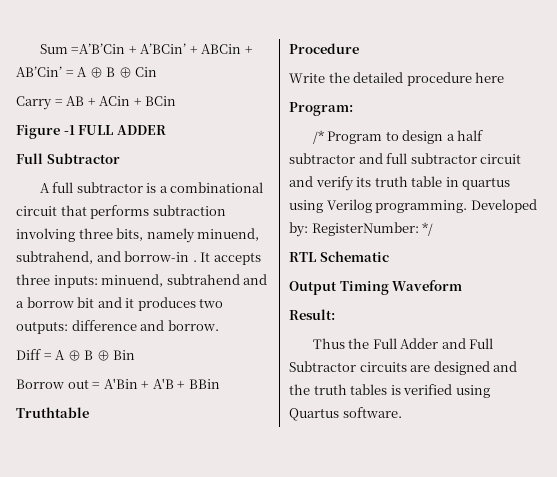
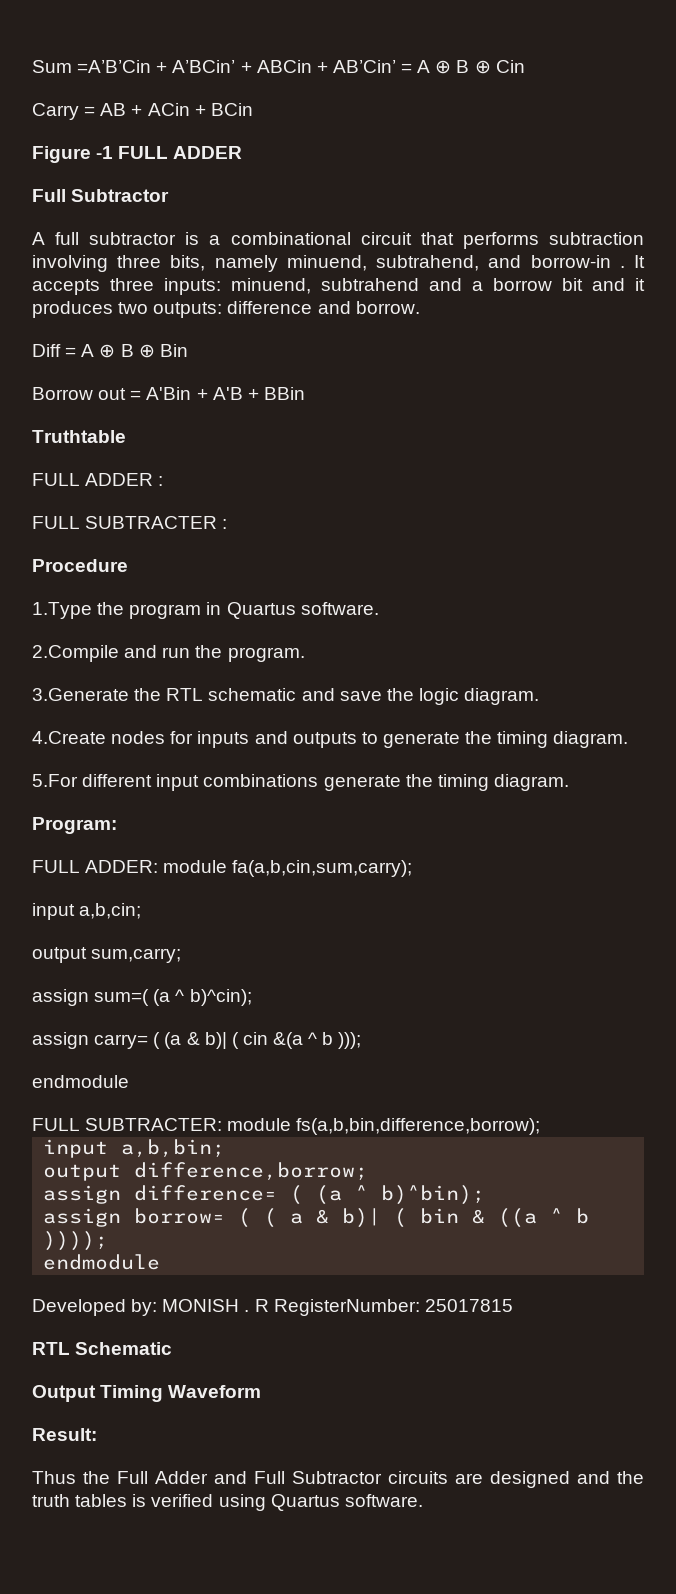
+ FULL ADDER :
+ FULL SUBTRACTER :
  Procedure
- Write the detailed procedure here
+ 1.Type the program in Quartus software.
+ 2.Compile and run the program.
+ 3.Generate the RTL schematic and save the logic diagram.
+ 4.Create nodes for inputs and outputs to generate the timing diagram.
+ 5.For different input combinations generate the timing diagram.
  Program:
- /* Program to design a half subtractor and full subtractor circuit and verify its truth table in quartus using Verilog programming. Developed by: RegisterNumber: */
+ FULL ADDER: module fa(a,b,cin,sum,carry);
+ input a,b,cin;
+ output sum,carry;
+ assign sum=( (a ^ b)^cin);
+ assign carry= ( (a & b)| ( cin &(a ^ b )));
+ endmodule
+ FULL SUBTRACTER: module fs(a,b,bin,difference,borrow);
+ input a,b,bin;
+ output difference,borrow;
+ assign difference= ( (a ^ b)^bin);
+ assign borrow= ( ( a & b)| ( bin & ((a ^ b ))));
+ endmodule
+ Developed by: MONISH . R RegisterNumber: 25017815

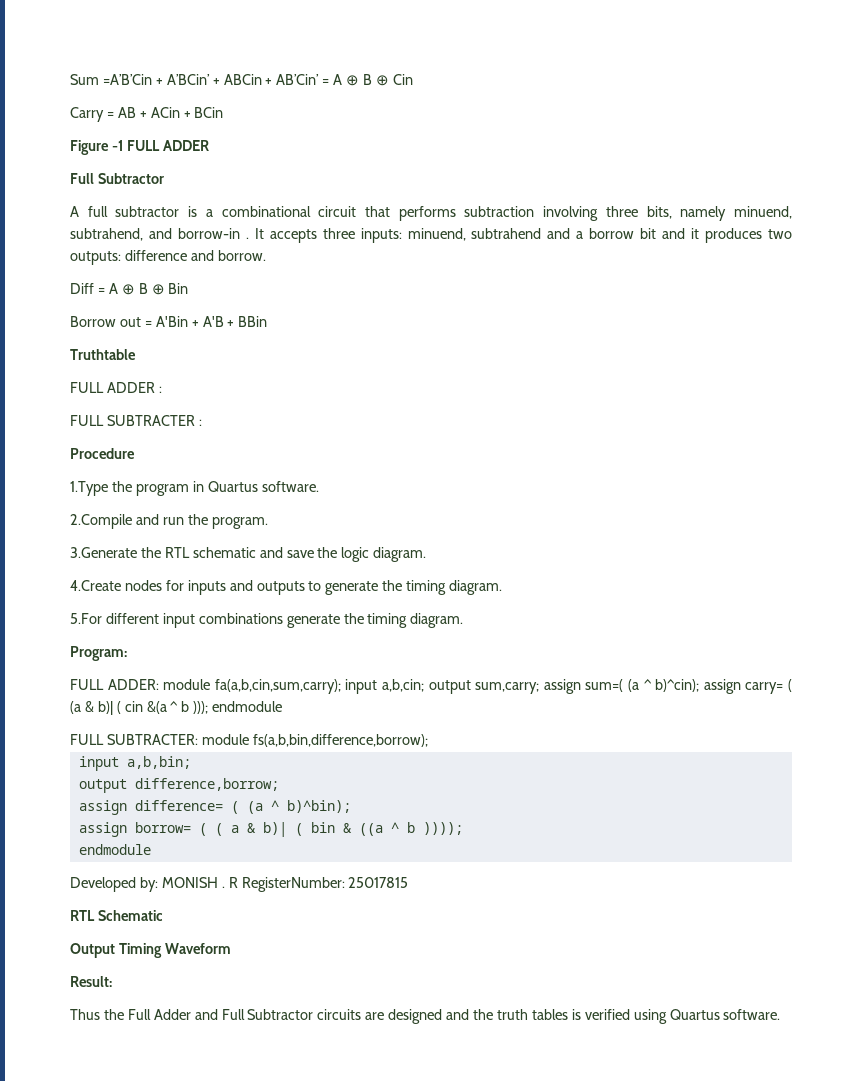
- FULL ADDER: module fa(a,b,cin,sum,carry);
- input a,b,cin;
- output sum,carry;
- assign sum=( (a ^ b)^cin);
- assign carry= ( (a & b)| ( cin &(a ^ b )));
- endmodule
+ FULL ADDER: module fa(a,b,cin,sum,carry); input a,b,cin; output sum,carry; assign sum=( (a ^ b)^cin); assign carry= ( (a & b)| ( cin &(a ^ b ))); endmodule

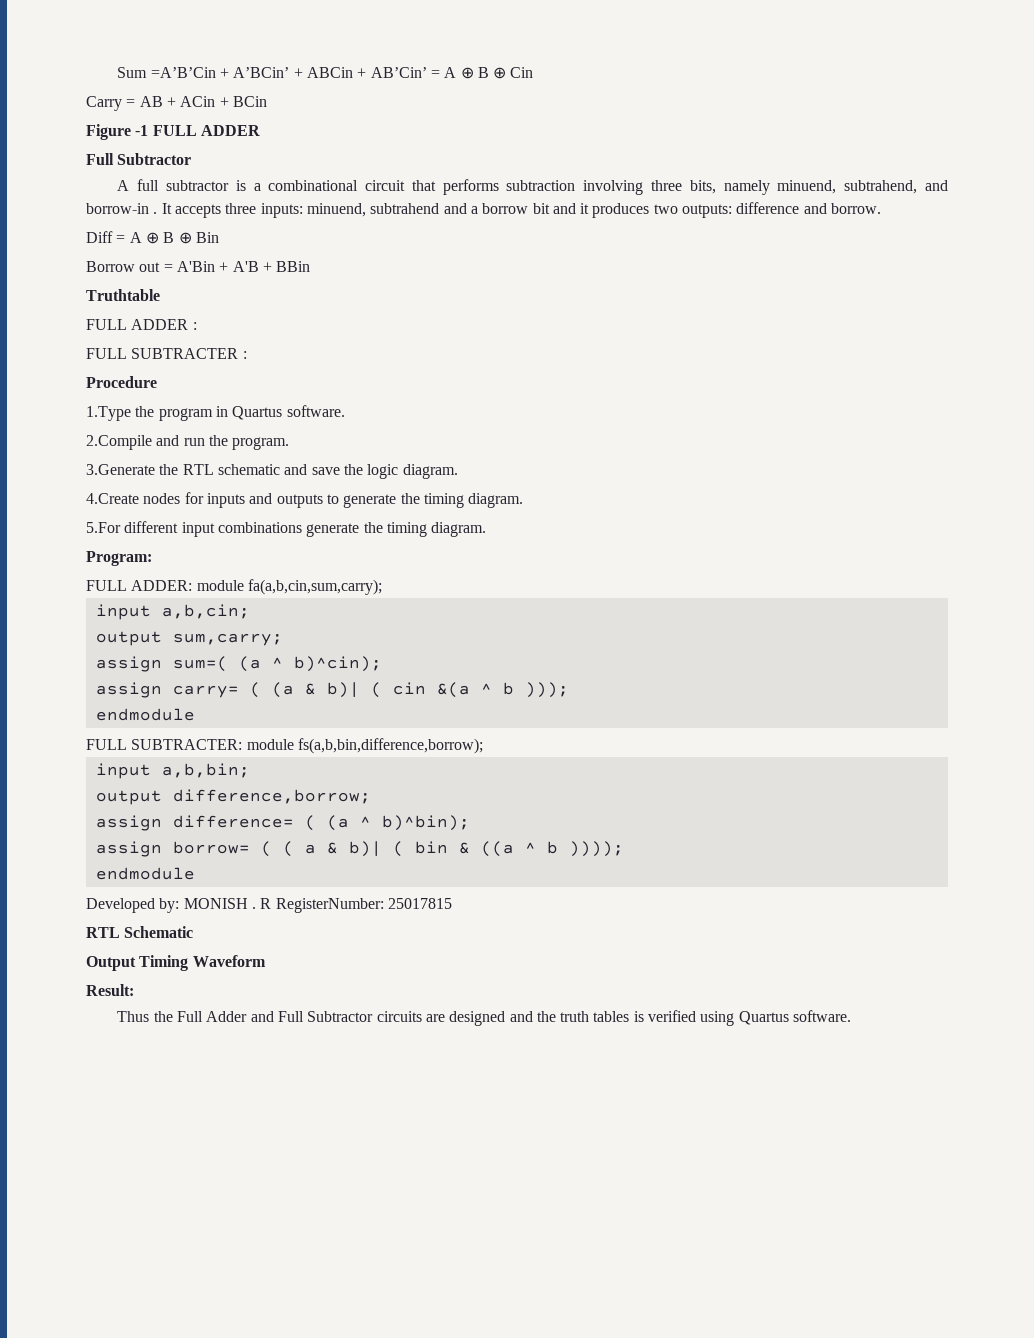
- FULL ADDER: module fa(a,b,cin,sum,carry); input a,b,cin; output sum,carry; assign sum=( (a ^ b)^cin); assign carry= ( (a & b)| ( cin &(a ^ b ))); endmodule
+ FULL ADDER: module fa(a,b,cin,sum,carry);
+ input a,b,cin;
+ output sum,carry;
+ assign sum=( (a ^ b)^cin);
+ assign carry= ( (a & b)| ( cin &(a ^ b )));
+ endmodule

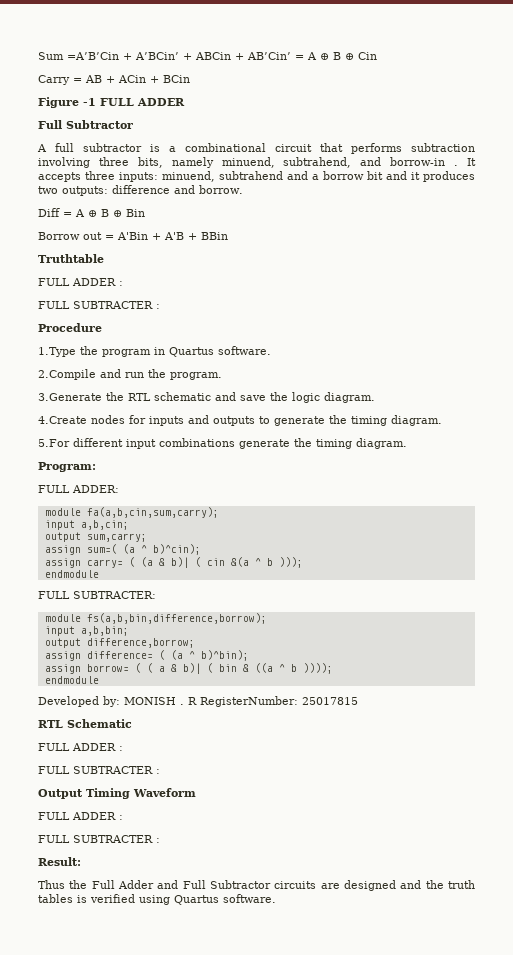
- FULL ADDER: module fa(a,b,cin,sum,carry);
+ FULL ADDER:
+ module fa(a,b,cin,sum,carry);
- FULL SUBTRACTER: module fs(a,b,bin,difference,borrow);
+ FULL SUBTRACTER:
+ module fs(a,b,bin,difference,borrow);
  RTL Schematic
+ FULL ADDER :
+ FULL SUBTRACTER :
  Output Timing Waveform
+ FULL ADDER :
+ FULL SUBTRACTER :

